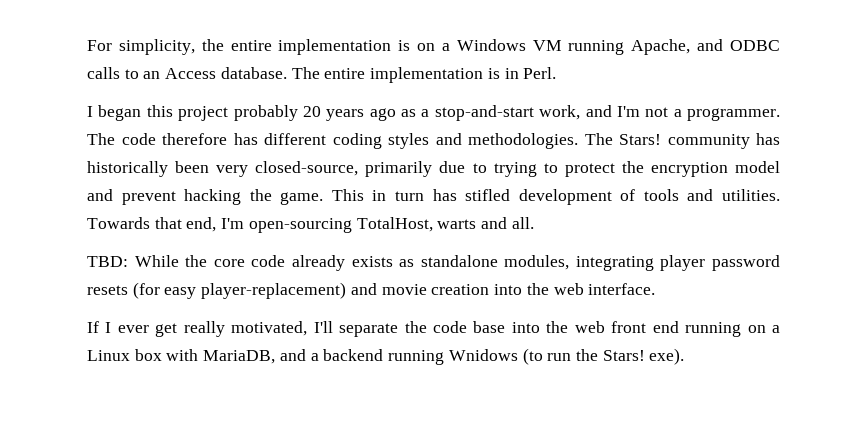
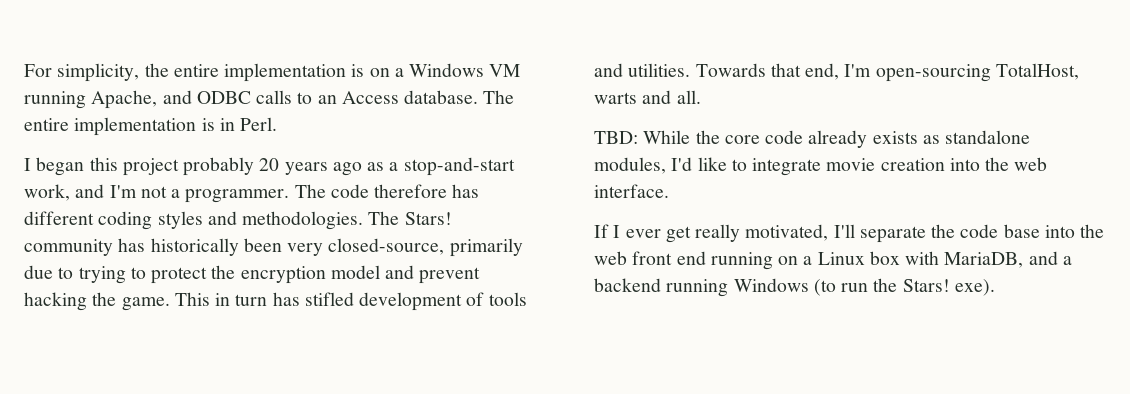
- TBD: While the core code already exists as standalone modules, integrating player password resets (for easy player-replacement) and movie creation into the web interface.
+ TBD: While the core code already exists as standalone modules, I'd like to integrate movie creation into the web interface.
- If I ever get really motivated, I'll separate the code base into the web front end running on a Linux box with MariaDB, and a backend running Wnidows (to run the Stars! exe).
+ If I ever get really motivated, I'll separate the code base into the web front end running on a Linux box with MariaDB, and a backend running Windows (to run the Stars! exe).

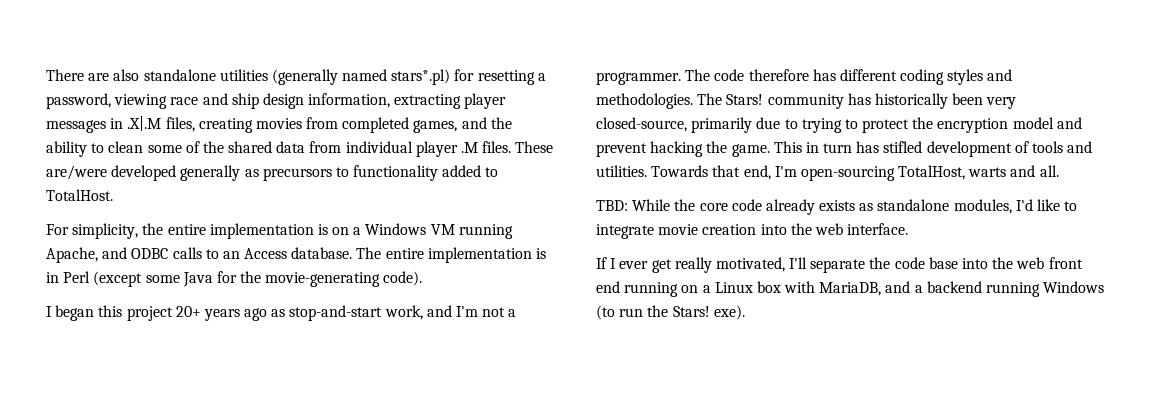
+ There are also standalone utilities (generally named stars*.pl) for resetting a password, viewing race and ship design information, extracting player messages in .X|.M files, creating movies from completed games, and the ability to clean some of the shared data from individual player .M files. These are/were developed generally as precursors to functionality added to TotalHost.
- The entire implementation is in Perl.
+ The entire implementation is in Perl (except some Java for the movie-generating code).
- I began this project probably 20 years ago as a stop-and-start work, and I'm not a programmer.
+ I began this project 20+ years ago as stop-and-start work, and I'm not a programmer.

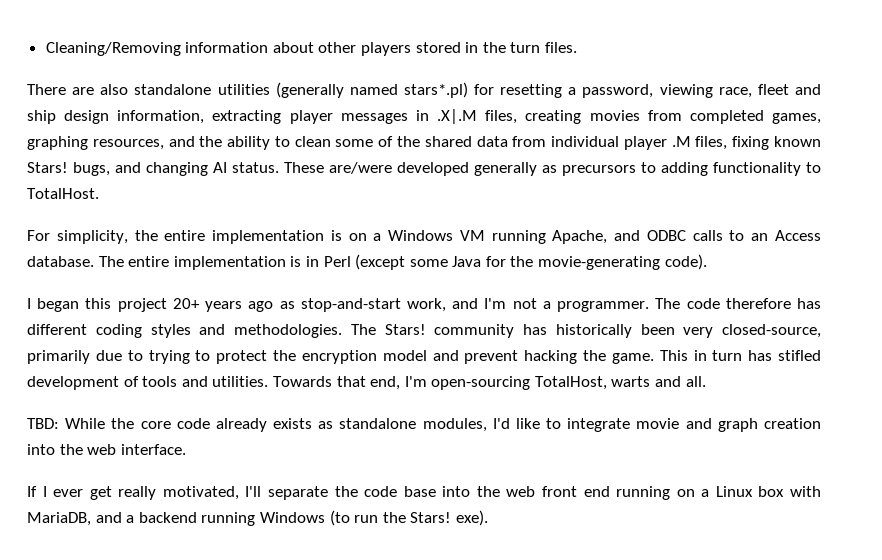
+ Cleaning/Removing information about other players stored in the turn files.
- There are also standalone utilities (generally named stars*.pl) for resetting a password, viewing race and ship design information, extracting player messages in .X|.M files, creating movies from completed games, and the ability to clean some of the shared data from individual player .M files.
+ There are also standalone utilities (generally named stars*.pl) for resetting a password, viewing race, fleet and ship design information, extracting player messages in .X|.M files, creating movies from completed games, graphing resources, and the ability to clean some of the shared data from individual player .M files, fixing known Stars! bugs, and changing AI status.
- These are/were developed generally as precursors to functionality added to TotalHost.
+ These are/were developed generally as precursors to adding functionality to TotalHost.
- TBD: While the core code already exists as standalone modules, I'd like to integrate movie creation into the web interface.
+ TBD: While the core code already exists as standalone modules, I'd like to integrate movie and graph creation into the web interface.

